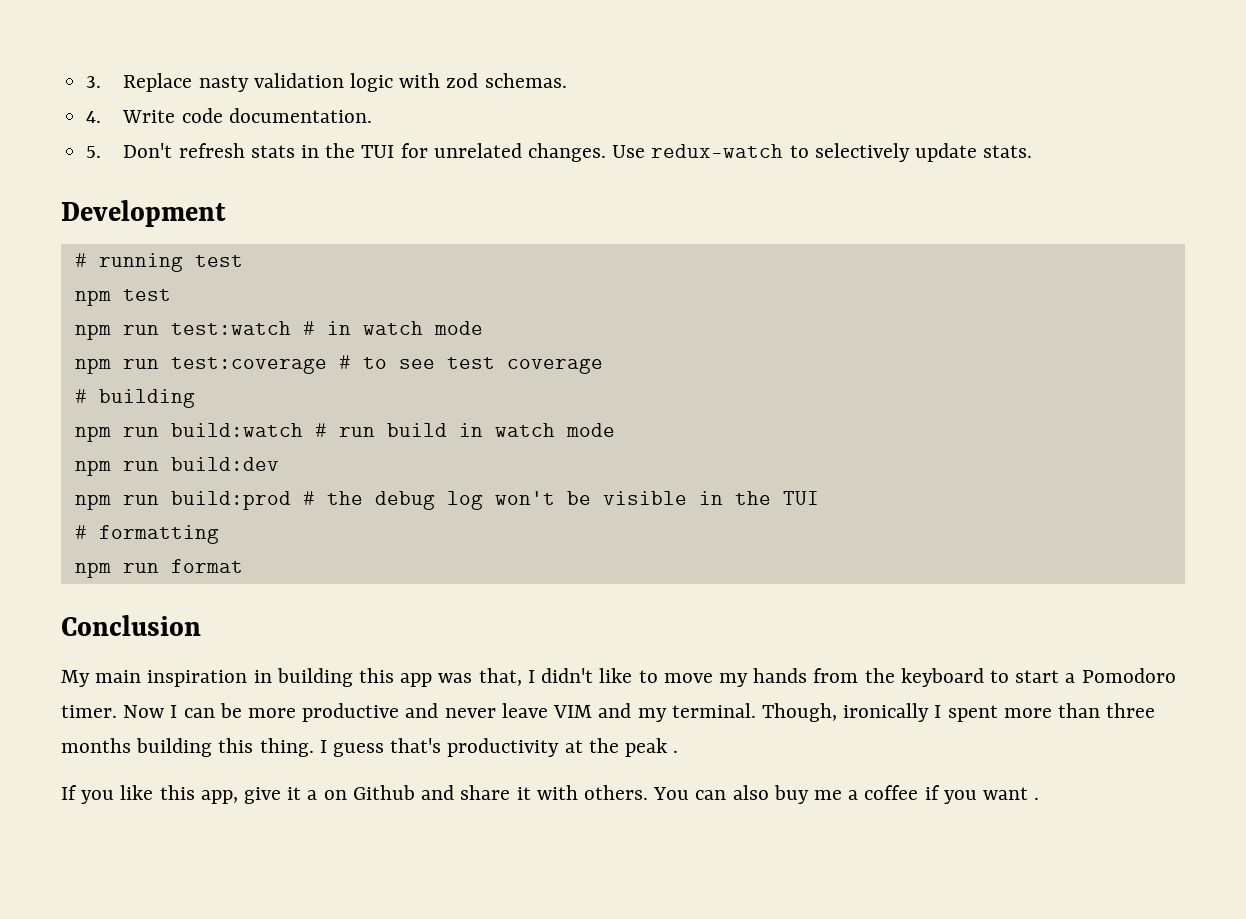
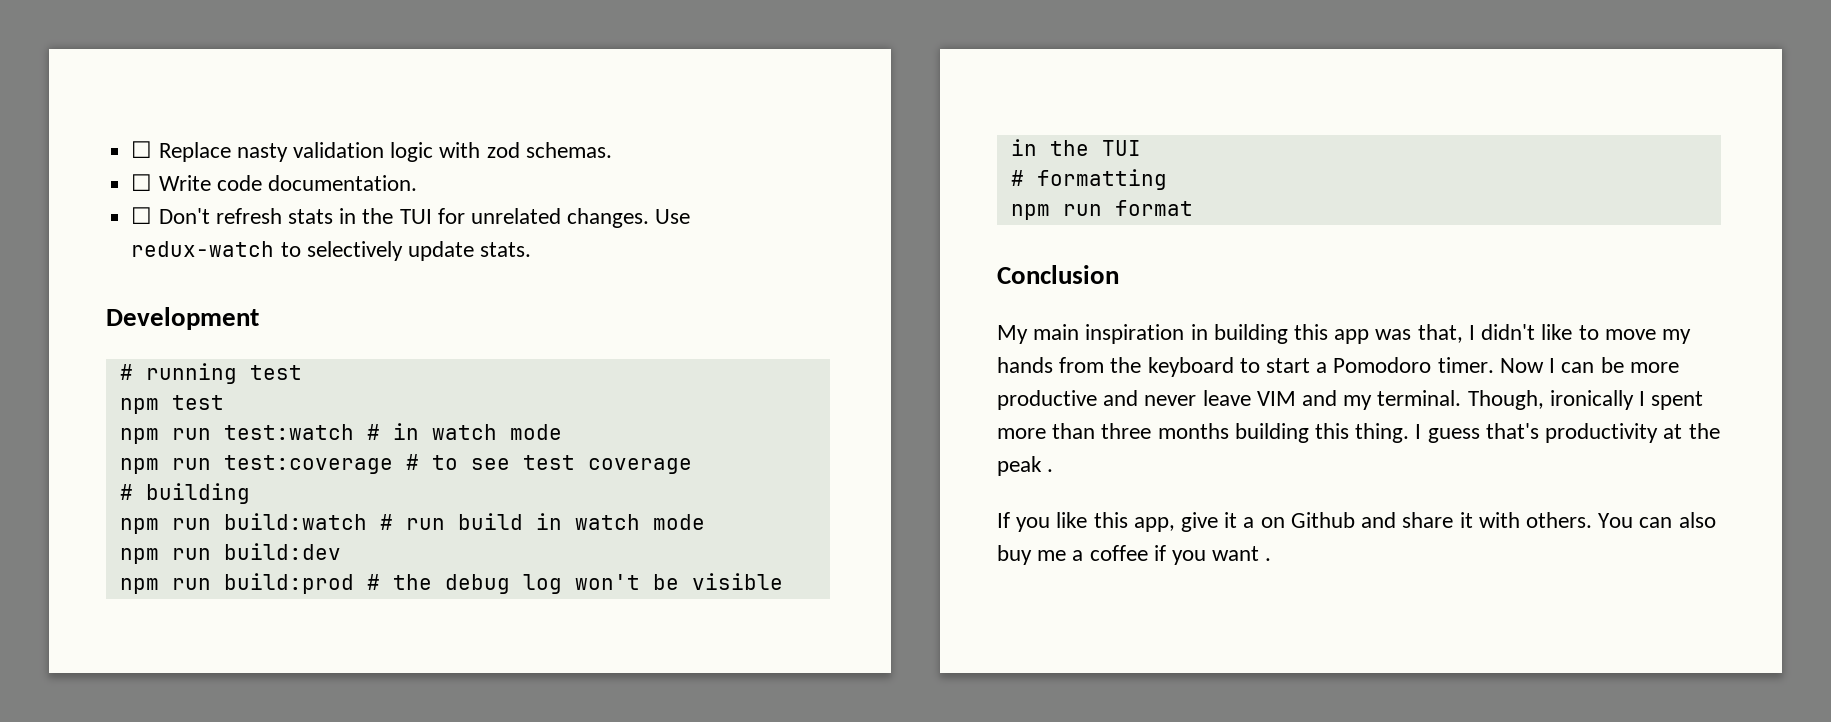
- 3. Replace nasty validation logic with zod schemas.
+ ☐ Replace nasty validation logic with zod schemas.
- 4. Write code documentation.
+ ☐ Write code documentation.
- 5. Don't refresh stats in the TUI for unrelated changes.
+ ☐ Don't refresh stats in the TUI for unrelated changes.

